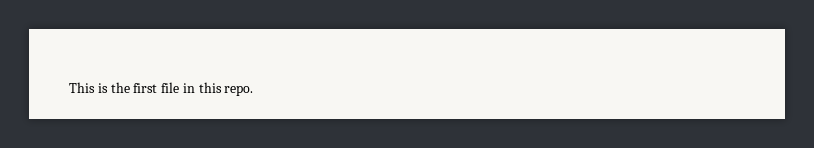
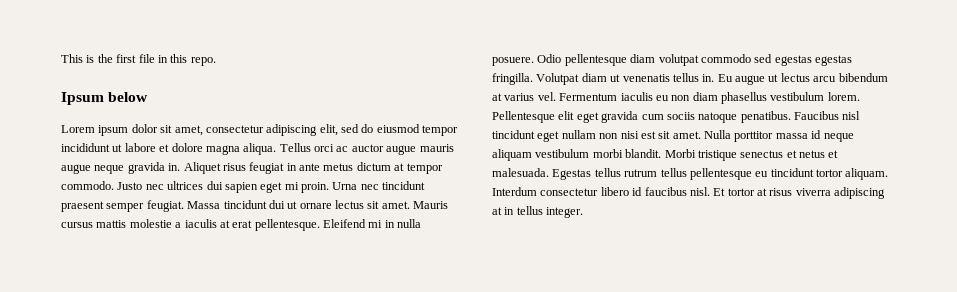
+ Ipsum below
+ Lorem ipsum dolor sit amet, consectetur adipiscing elit, sed do eiusmod tempor incididunt ut labore et dolore magna aliqua. Tellus orci ac auctor augue mauris augue neque gravida in. Aliquet risus feugiat in ante metus dictum at tempor commodo. Justo nec ultrices dui sapien eget mi proin. Urna nec tincidunt praesent semper feugiat. Massa tincidunt dui ut ornare lectus sit amet. Mauris cursus mattis molestie a iaculis at erat pellentesque. Eleifend mi in nulla posuere. Odio pellentesque diam volutpat commodo sed egestas egestas fringilla. Volutpat diam ut venenatis tellus in. Eu augue ut lectus arcu bibendum at varius vel. Fermentum iaculis eu non diam phasellus vestibulum lorem. Pellentesque elit eget gravida cum sociis natoque penatibus. Faucibus nisl tincidunt eget nullam non nisi est sit amet. Nulla porttitor massa id neque aliquam vestibulum morbi blandit. Morbi tristique senectus et netus et malesuada. Egestas tellus rutrum tellus pellentesque eu tincidunt tortor aliquam. Interdum consectetur libero id faucibus nisl. Et tortor at risus viverra adipiscing at in tellus integer.

